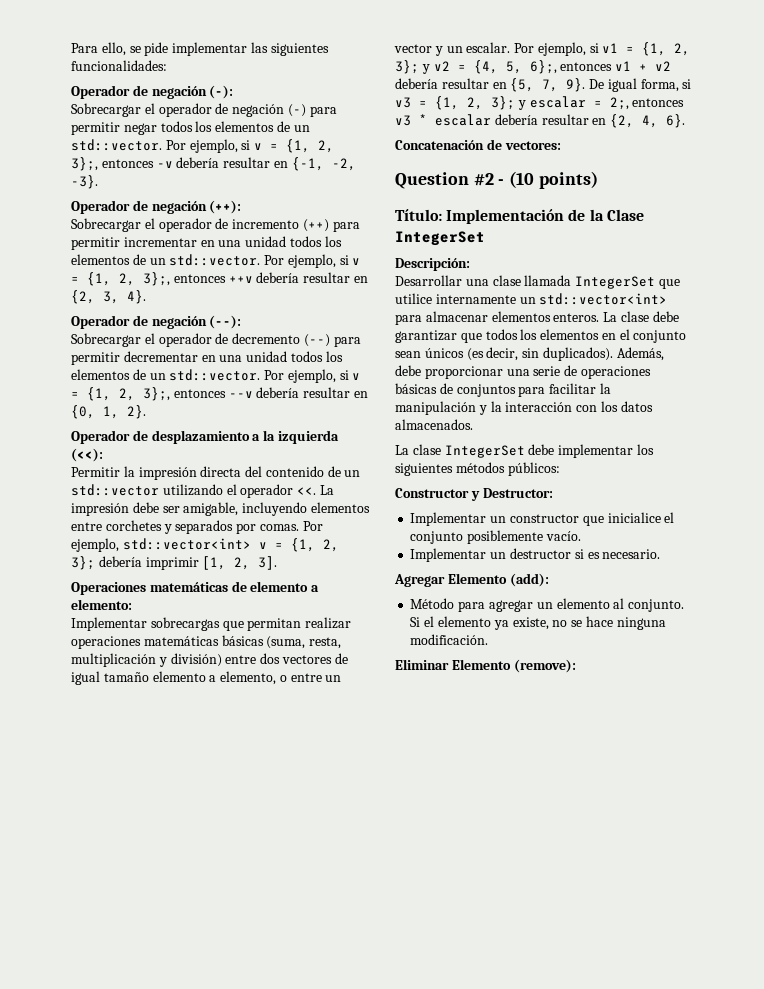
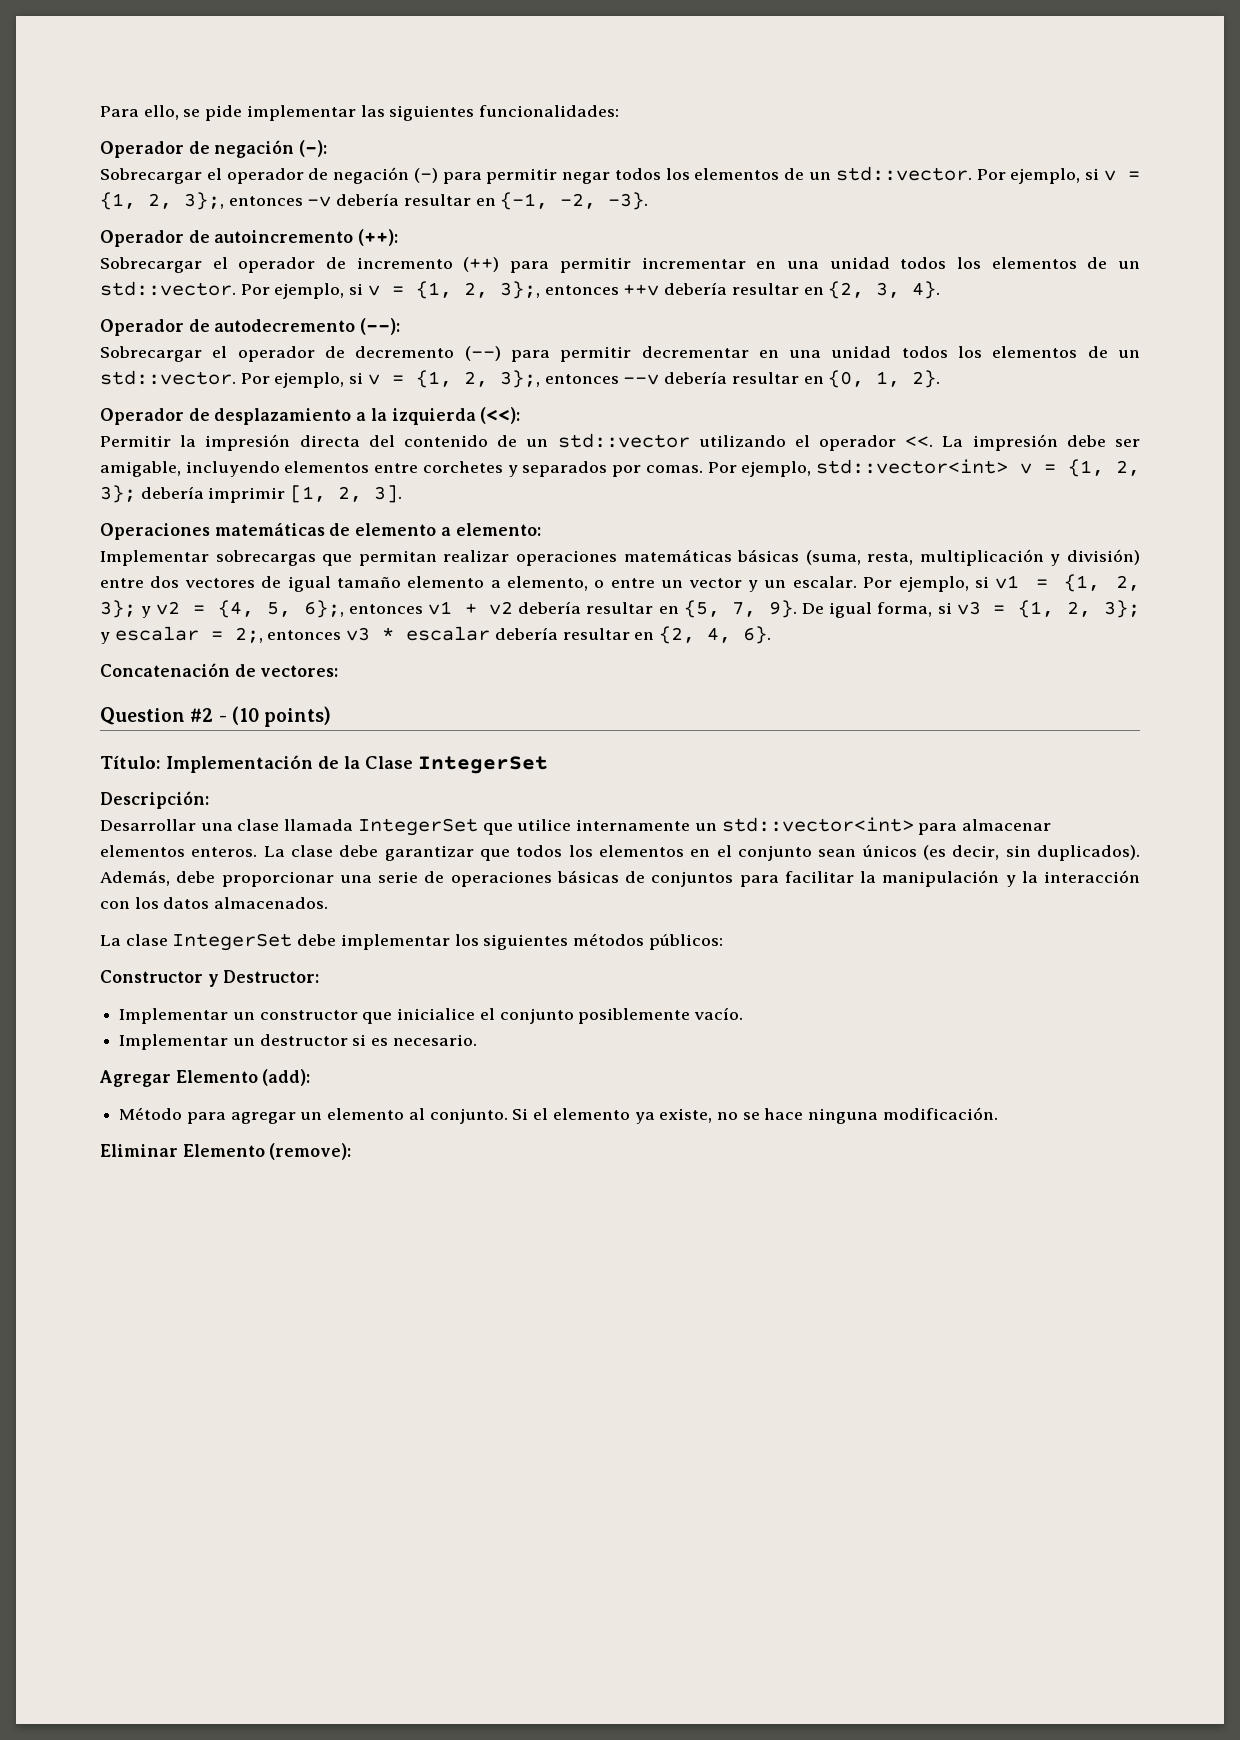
- Operador de negación (++):
+ Operador de autoincremento (++):
- Operador de negación (--):
+ Operador de autodecremento (--):

